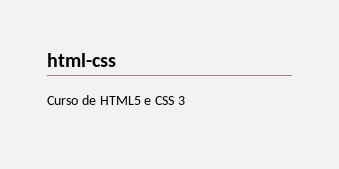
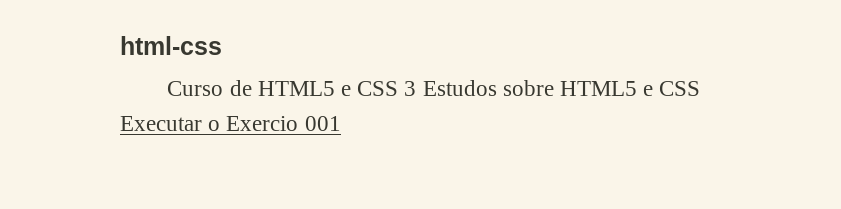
- Curso de HTML5 e CSS 3
+ Curso de HTML5 e CSS 3 Estudos sobre HTML5 e CSS Executar o Exercio 001

